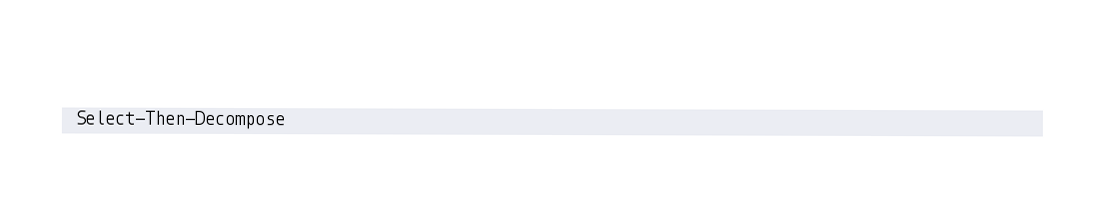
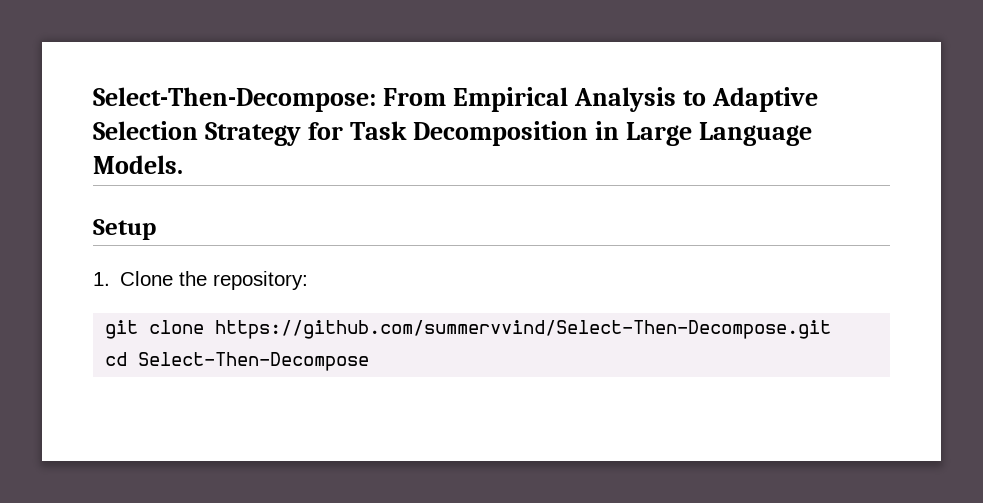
- Select-Then-Decompose
+ Select-Then-Decompose: From Empirical Analysis to Adaptive Selection Strategy for Task Decomposition in Large Language Models.
+ Setup
+ 1. Clone the repository:
+ git clone https://github.com/summervvind/Select-Then-Decompose.git
+ cd Select-Then-Decompose

